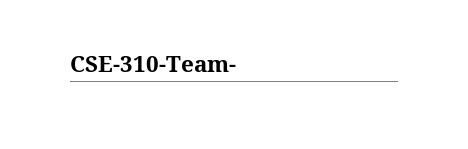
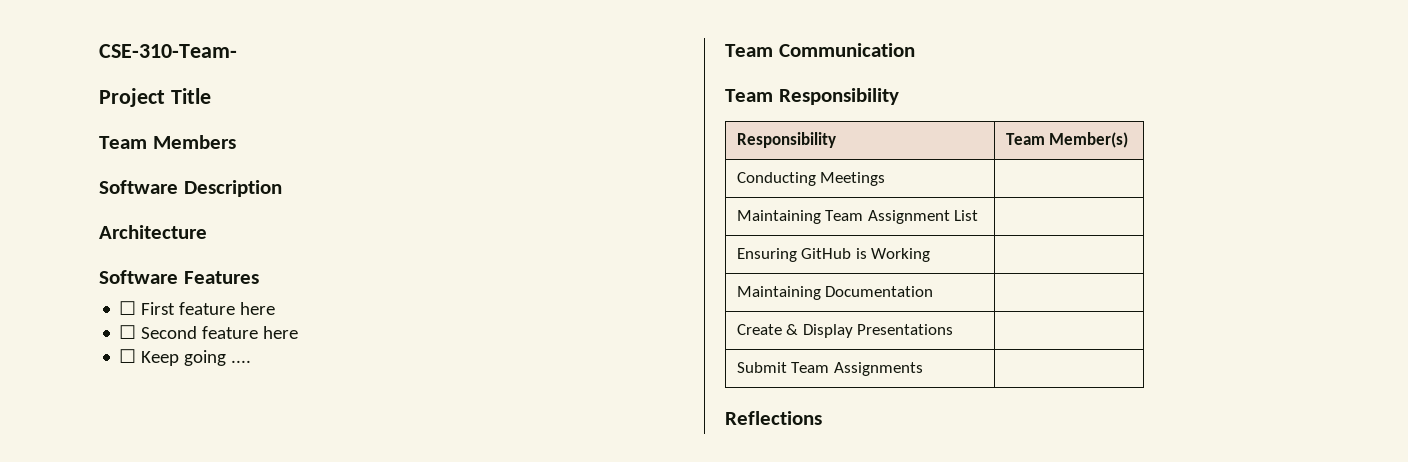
+ Project Title
+ Team Members
+ Software Description
+ Architecture
+ Software Features
+ ☐ First feature here
+ ☐ Second feature here
+ ☐ Keep going ....
+ Team Communication
+ Team Responsibility
+ Responsibility | Team Member(s)
+ Conducting Meetings |
+ Maintaining Team Assignment List |
+ Ensuring GitHub is Working |
+ Maintaining Documentation |
+ Create & Display Presentations |
+ Submit Team Assignments |
+ Reflections

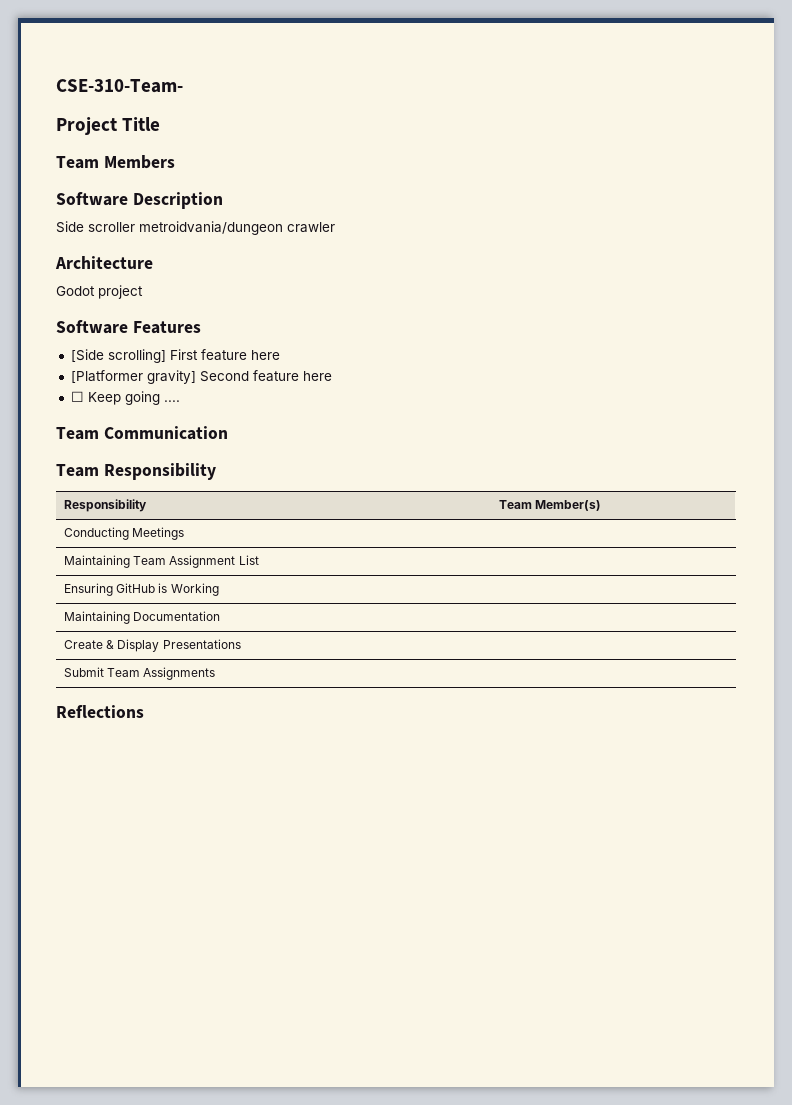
+ Side scroller metroidvania/dungeon crawler
+ Godot project
- ☐ First feature here
+ [Side scrolling] First feature here
- ☐ Second feature here
+ [Platformer gravity] Second feature here

